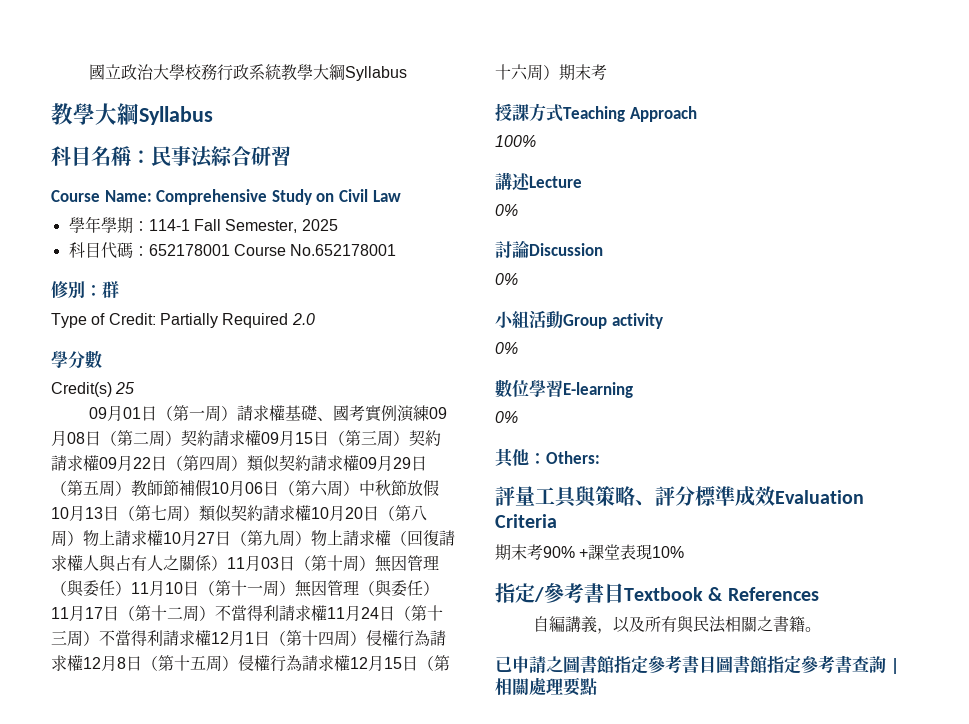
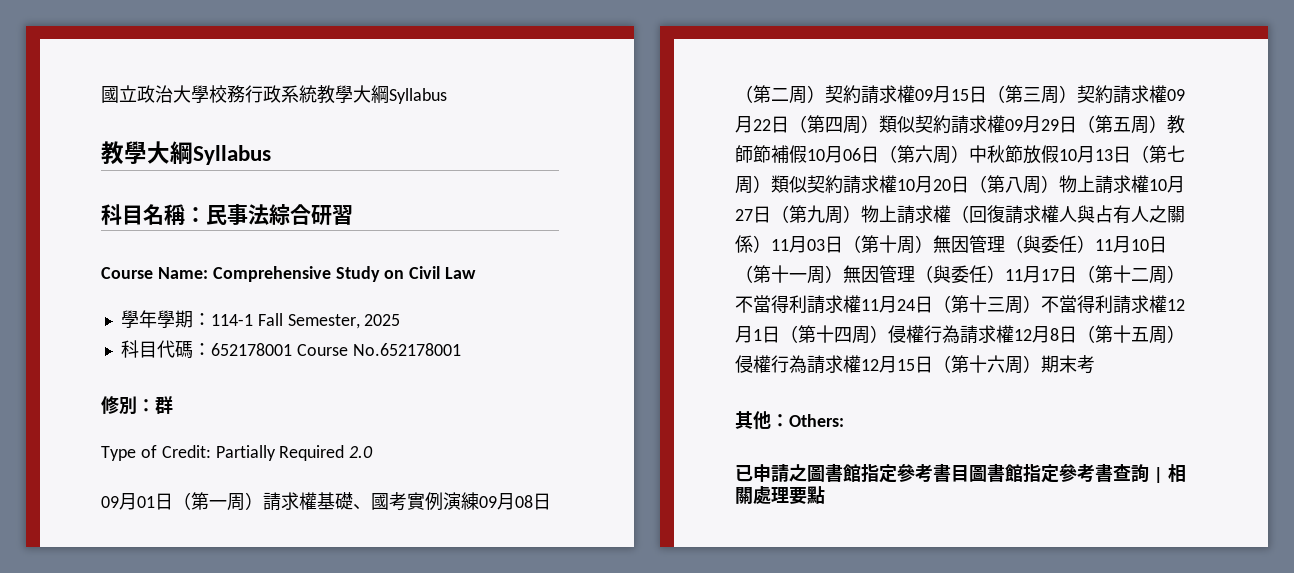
- 學分數
- Credit(s) 25
- 授課方式Teaching Approach
- 100%
- 講述Lecture
- 0%
- 討論Discussion
- 0%
- 小組活動Group activity
- 0%
- 數位學習E-learning
- 0%
  其他：Others:
- 評量工具與策略、評分標準成效Evaluation Criteria
- 期末考90% +課堂表現10%
- 指定/參考書目Textbook & References
- 自編講義，以及所有與民法相關之書籍。

